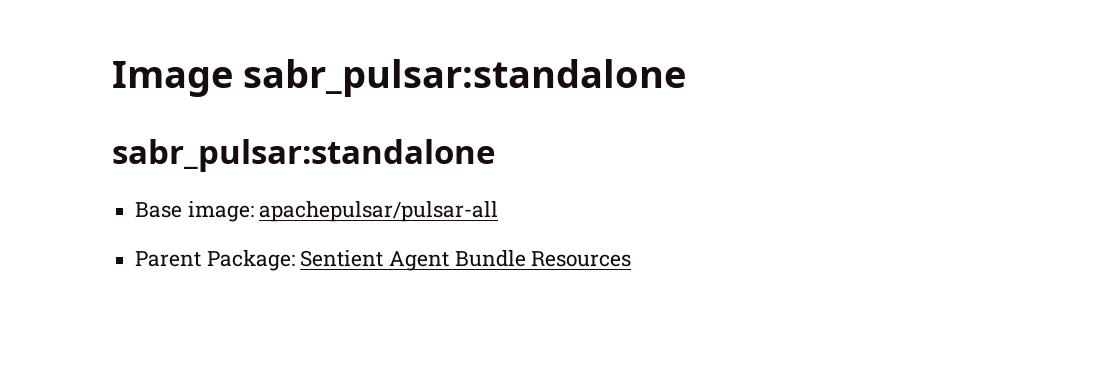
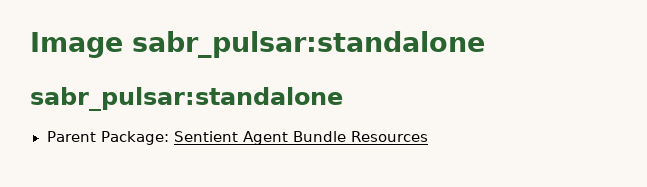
- Base image: apachepulsar/pulsar-all

